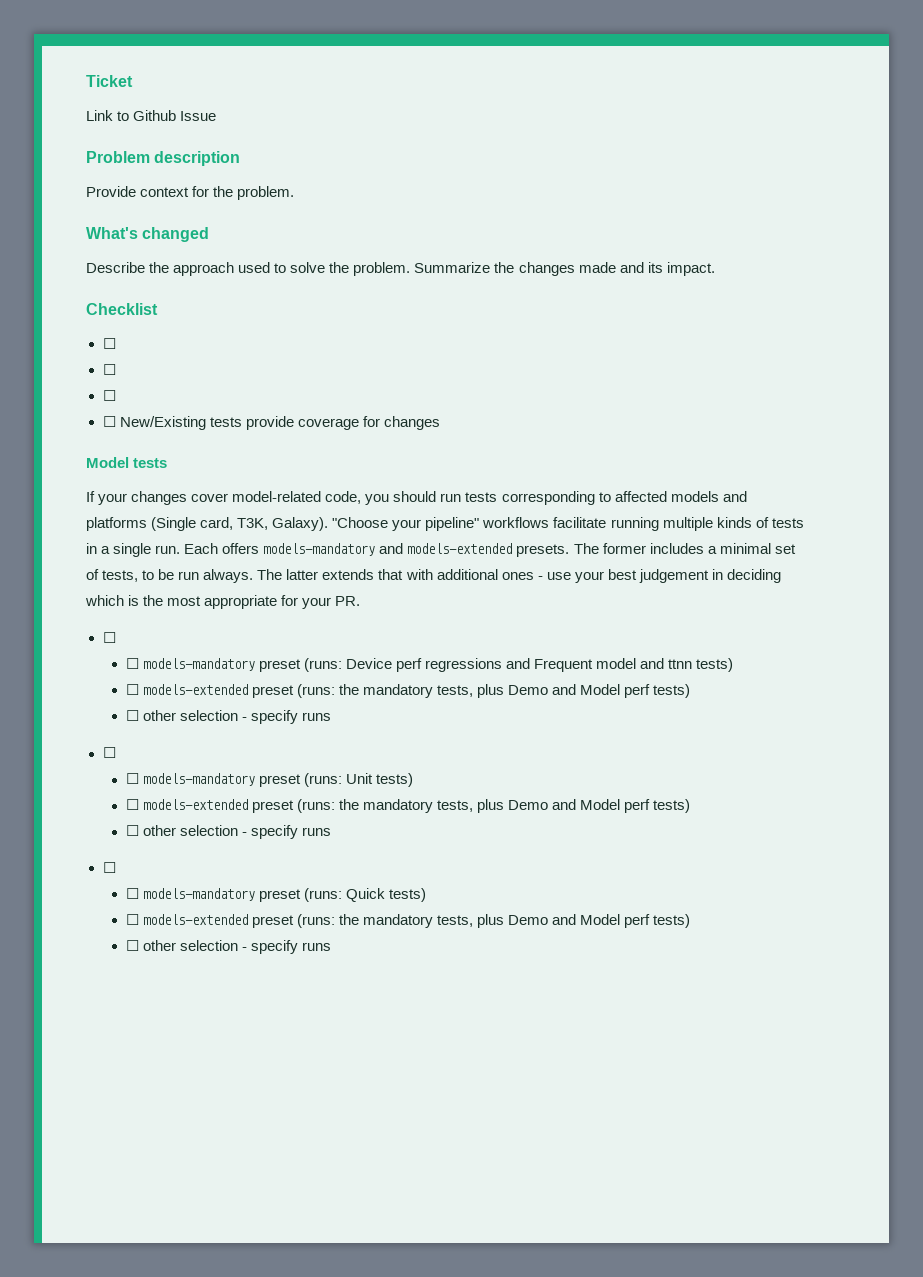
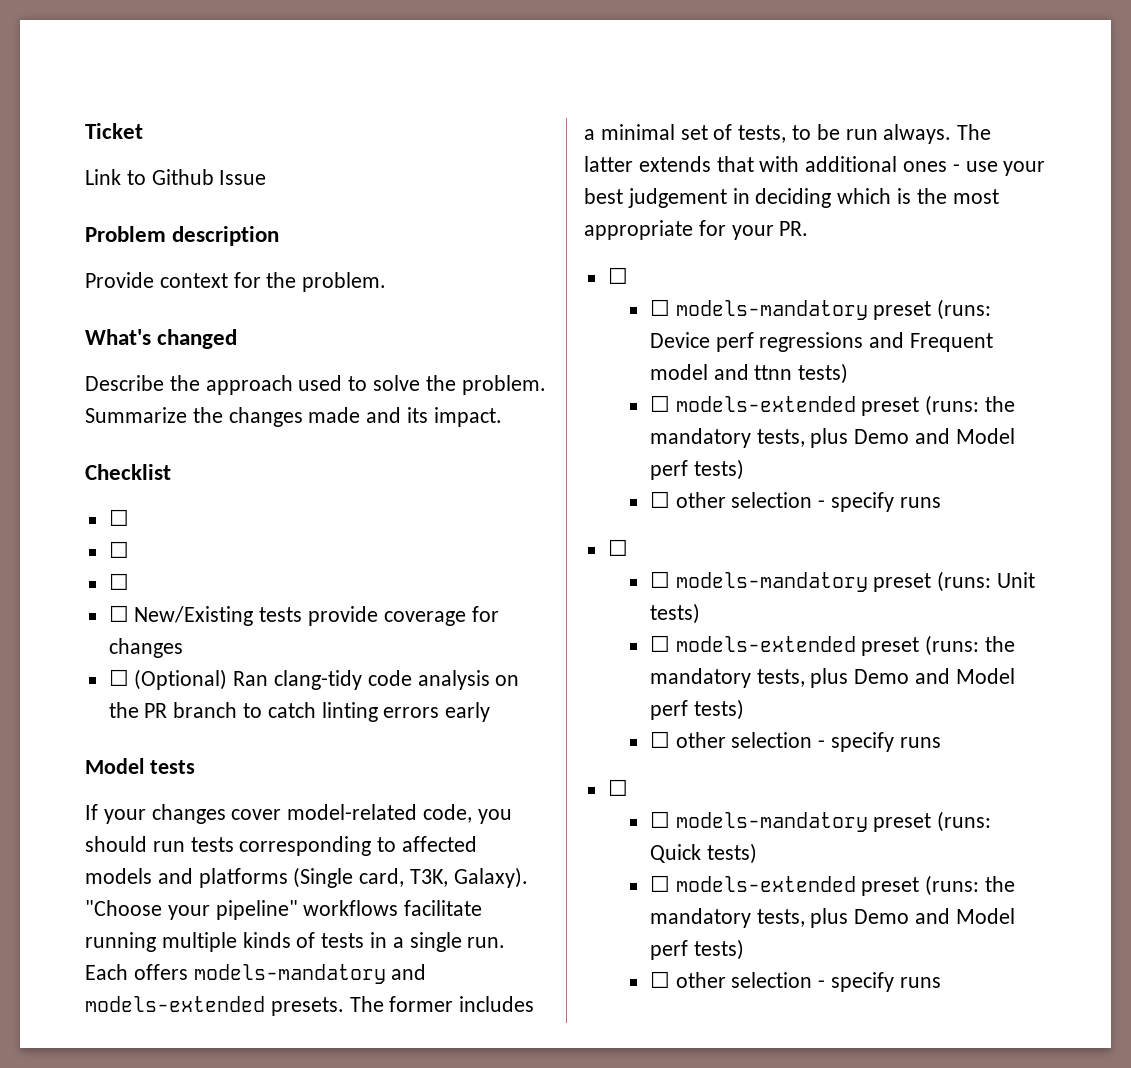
+ ☐ (Optional) Ran clang-tidy code analysis on the PR branch to catch linting errors early

